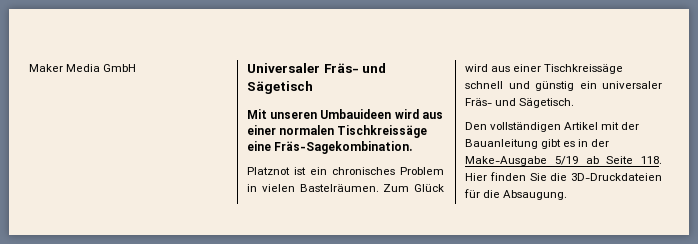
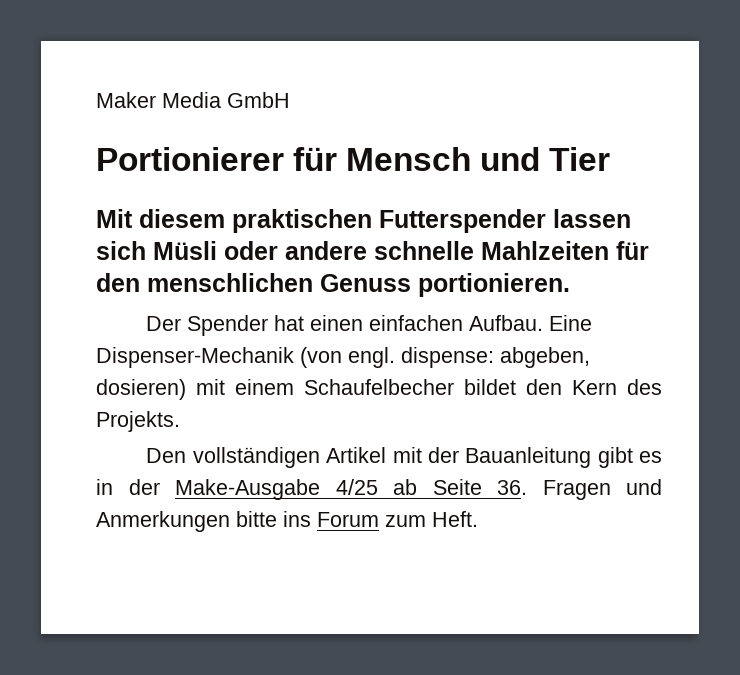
- Universaler Fräs- und Sägetisch
- Mit unseren Umbauideen wird aus einer normalen Tischkreissäge eine Fräs-Sagekombination.
- Platznot ist ein chronisches Problem in vielen Bastelräumen. Zum Glück wird aus einer Tischkreissäge schnell und günstig ein universaler Fräs- und Sägetisch.
+ Portionierer für Mensch und Tier
+ Mit diesem praktischen Futterspender lassen sich Müsli oder andere schnelle Mahlzeiten für den menschlichen Genuss portionieren.
+ Der Spender hat einen einfachen Aufbau. Eine Dispenser-Mechanik (von engl. dispense: abgeben, dosieren) mit einem Schaufelbecher bildet den Kern des Projekts.
- Den vollständigen Artikel mit der Bauanleitung gibt es in der Make-Ausgabe 5/19 ab Seite 118. Hier finden Sie die 3D-Druckdateien für die Absaugung.
+ Den vollständigen Artikel mit der Bauanleitung gibt es in der Make-Ausgabe 4/25 ab Seite 36. Fragen und Anmerkungen bitte ins Forum zum Heft.

